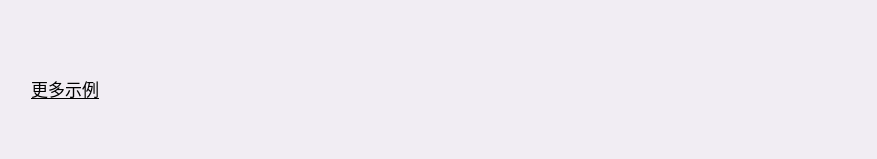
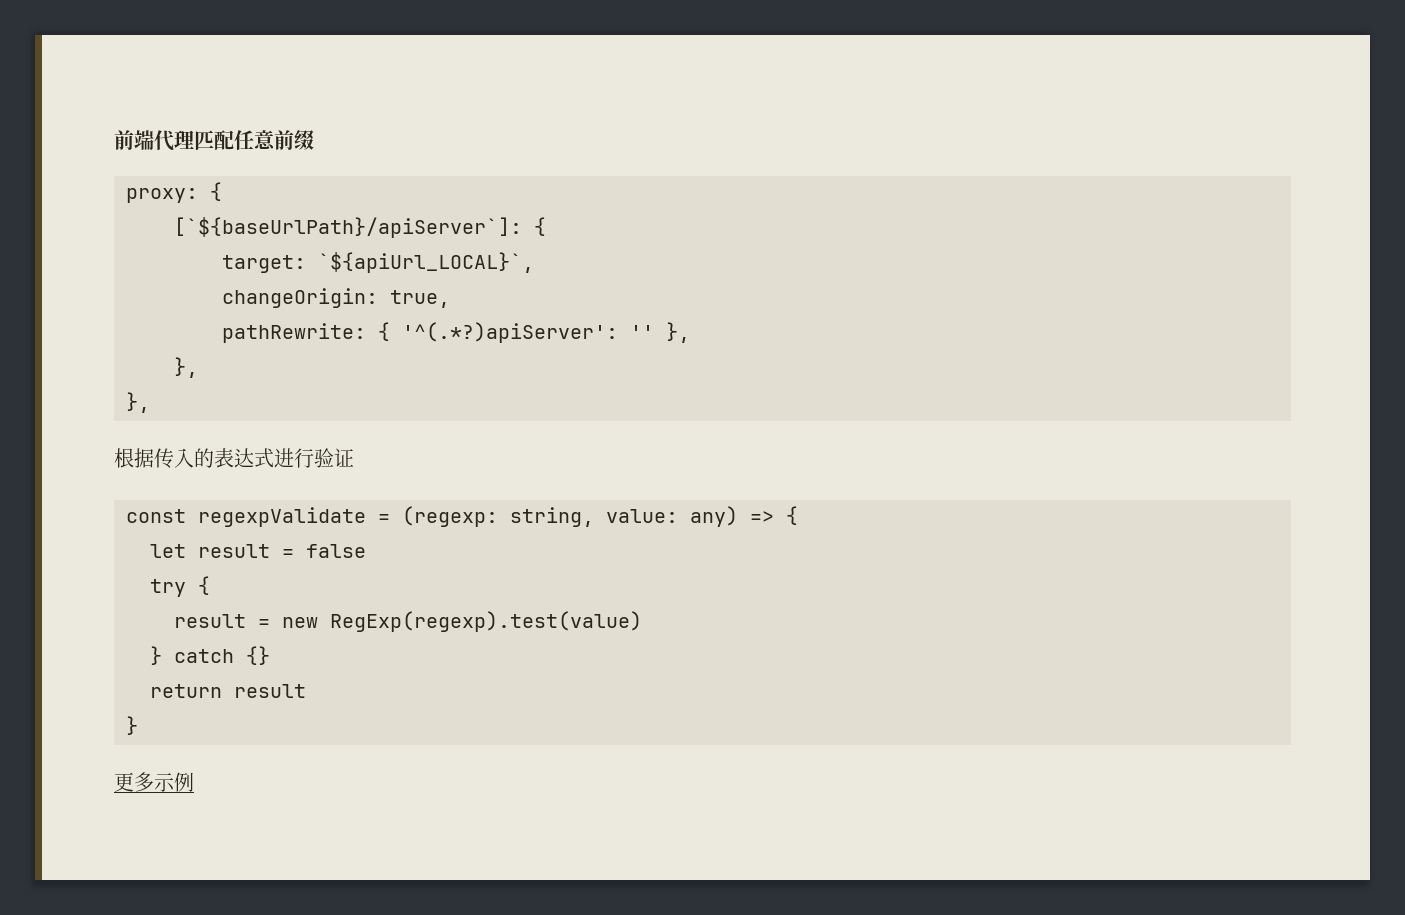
+ 前端代理匹配任意前缀
+ proxy: {
+ [`${baseUrlPath}/apiServer`]: {
+ target: `${apiUrl_LOCAL}`,
+ changeOrigin: true,
+ pathRewrite: { '^(.*?)apiServer': '' },
+ },
+ },
+ 根据传入的表达式进行验证
+ const regexpValidate = (regexp: string, value: any) => {
+ let result = false
+ try {
+ result = new RegExp(regexp).test(value)
+ } catch {}
+ return result
+ }

